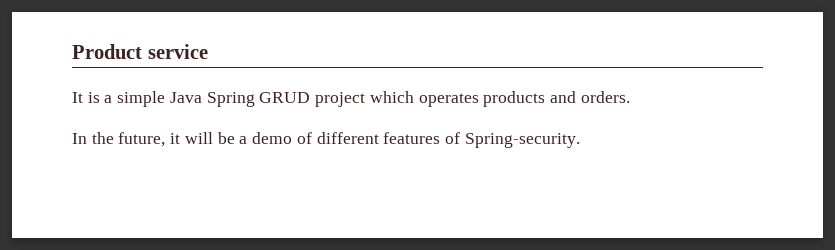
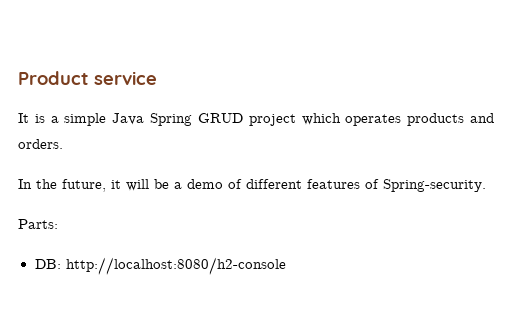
+ Parts:
+ DB: http://localhost:8080/h2-console

